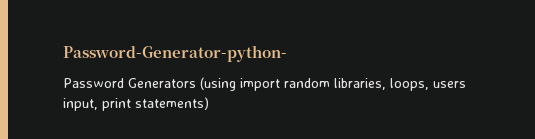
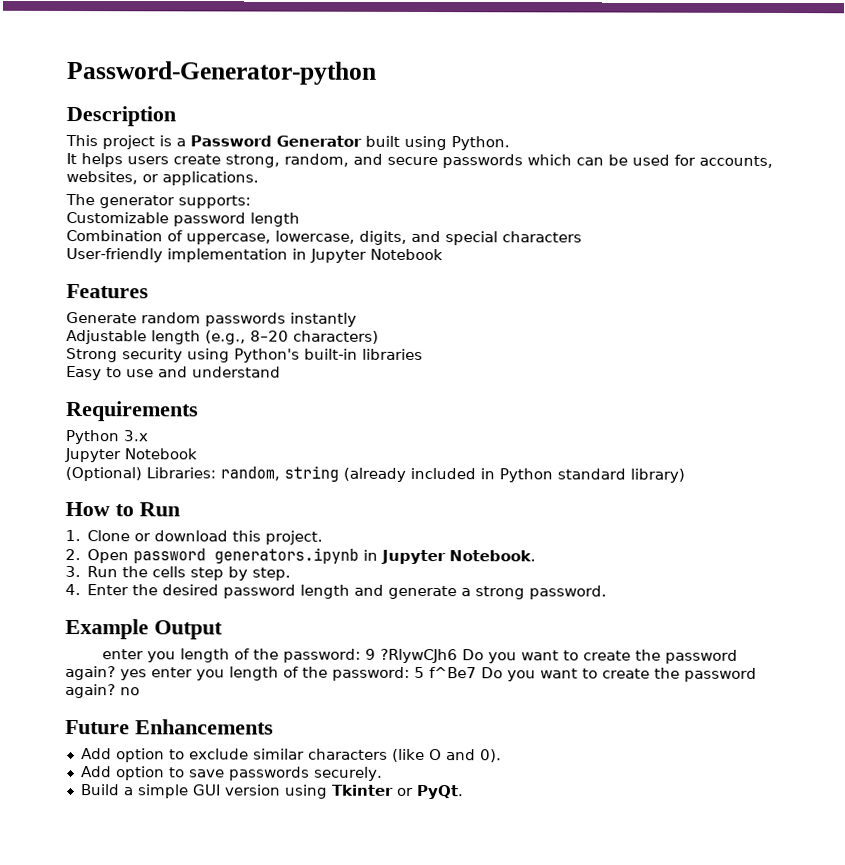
- Password-Generator-python-
- Password Generators (using import random libraries, loops, users input, print statements)
+ Password-Generator-python
+ Description
+ This project is a Password Generator built using Python.
+ It helps users create strong, random, and secure passwords which can be used for accounts, websites, or applications.
+ The generator supports:
+ Customizable password length
+ Combination of uppercase, lowercase, digits, and special characters
+ User-friendly implementation in Jupyter Notebook
+ Features
+ Generate random passwords instantly
+ Adjustable length (e.g., 8–20 characters)
+ Strong security using Python's built-in libraries
+ Easy to use and understand
+ Requirements
+ Python 3.x
+ Jupyter Notebook
+ (Optional) Libraries: random, string (already included in Python standard library)
+ How to Run
+ 1. Clone or download this project.
+ 2. Open password generators.ipynb in Jupyter Notebook.
+ 3. Run the cells step by step.
+ 4. Enter the desired password length and generate a strong password.
+ Example Output
+ enter you length of the password: 9 ?RlywCJh6 Do you want to create the password again? yes enter you length of the password: 5 f^Be7 Do you want to create the password again? no
+ Future Enhancements
+ Add option to exclude similar characters (like O and 0).
+ Add option to save passwords securely.
+ Build a simple GUI version using Tkinter or PyQt.

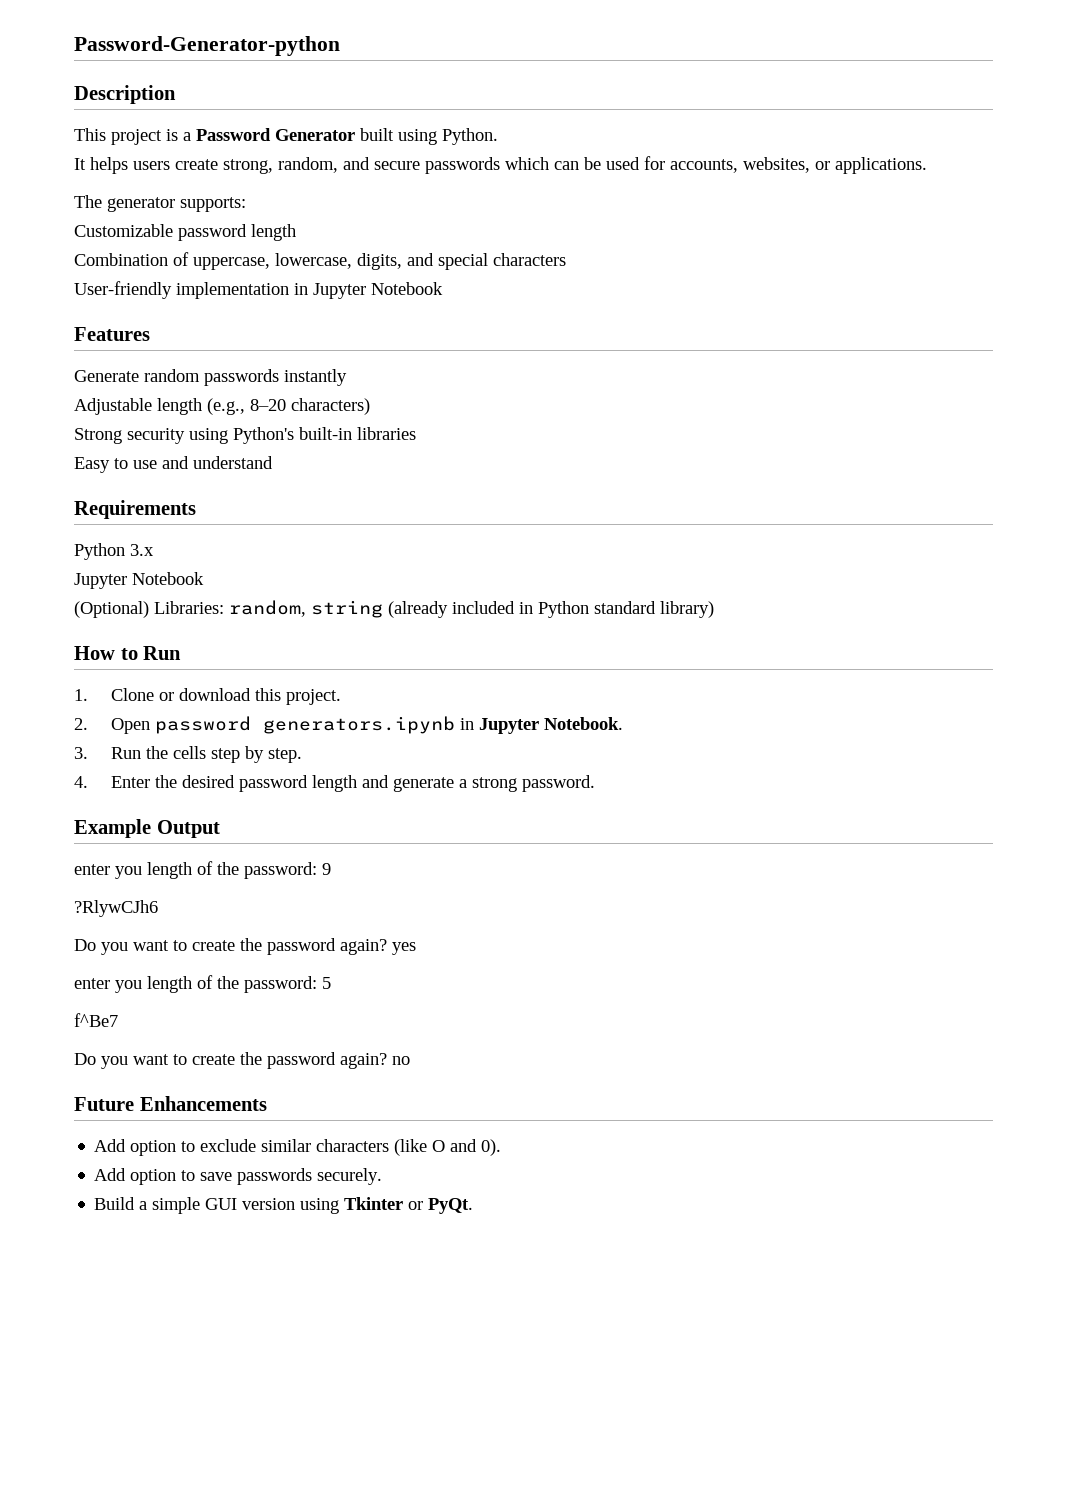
- enter you length of the password: 9 ?RlywCJh6 Do you want to create the password again? yes enter you length of the password: 5 f^Be7 Do you want to create the password again? no
+ enter you length of the password: 9
+ ?RlywCJh6
+ Do you want to create the password again? yes
+ enter you length of the password: 5
+ f^Be7
+ Do you want to create the password again? no

